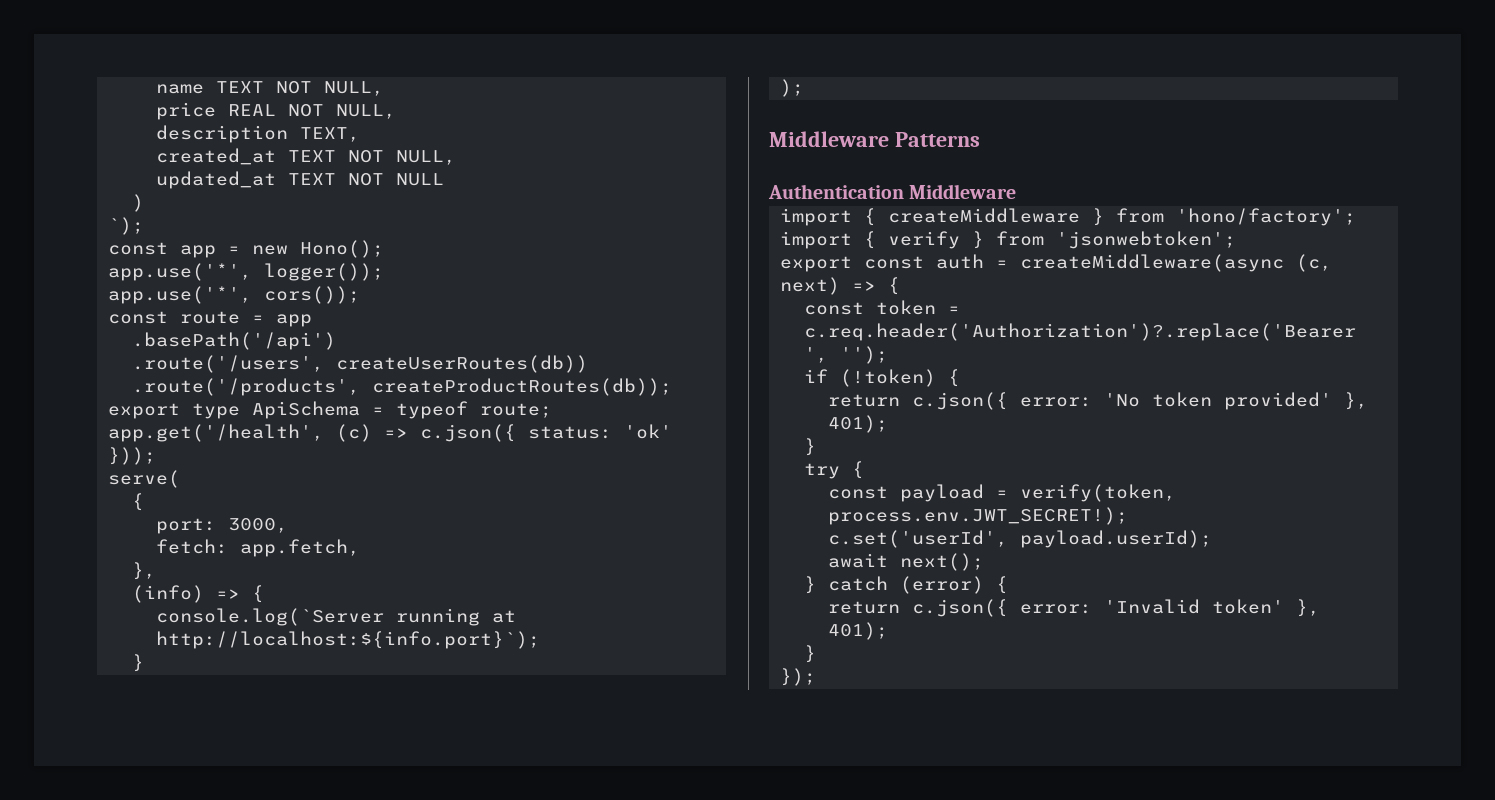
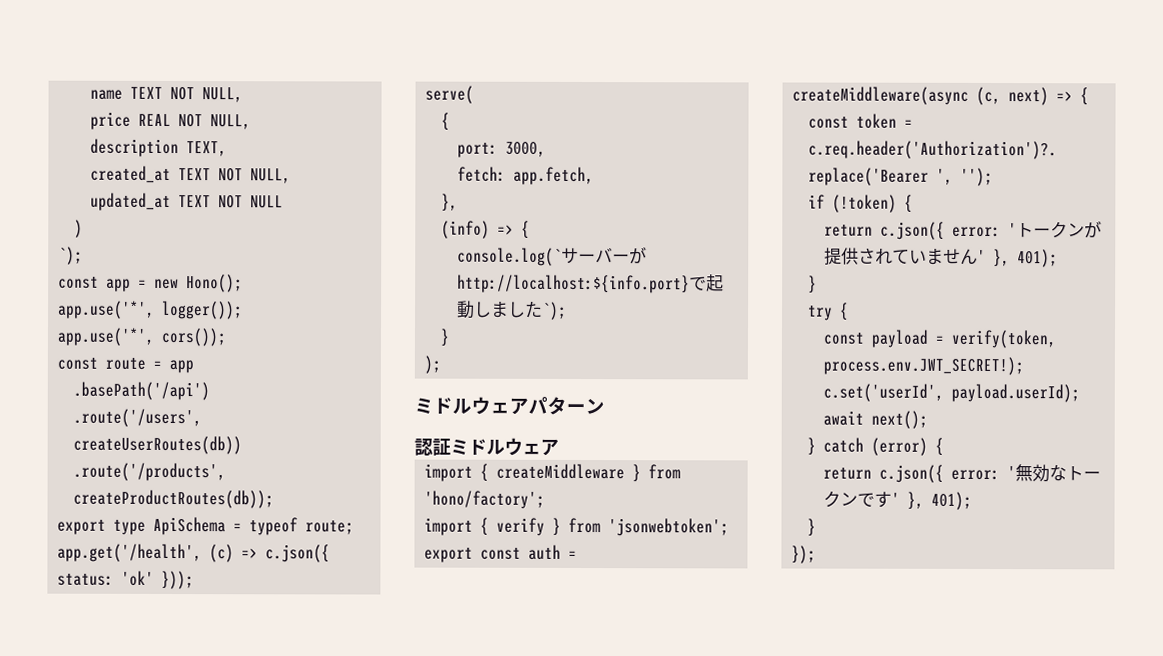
- console.log(`Server running at http://localhost:${info.port}`);
+ console.log(`サーバーがhttp://localhost:${info.port}で起動しました`);
  }
  );
- Middleware Patterns
- Authentication Middleware
+ ミドルウェアパターン
+ 認証ミドルウェア
- return c.json({ error: 'No token provided' }, 401);
+ return c.json({ error: 'トークンが提供されていません' }, 401);
- return c.json({ error: 'Invalid token' }, 401);
+ return c.json({ error: '無効なトークンです' }, 401);

